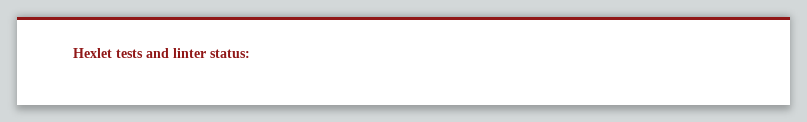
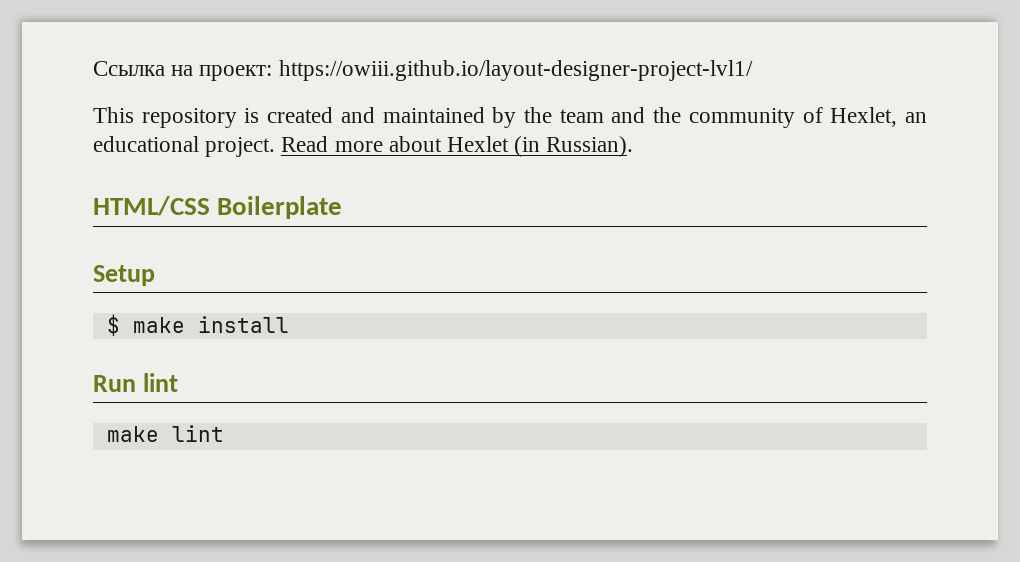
- Hexlet tests and linter status:
+ Ссылка на проект: https://owiii.github.io/layout-designer-project-lvl1/
+ This repository is created and maintained by the team and the community of Hexlet, an educational project. Read more about Hexlet (in Russian).
+ HTML/CSS Boilerplate
+ Setup
+ $ make install
+ Run lint
+ make lint

